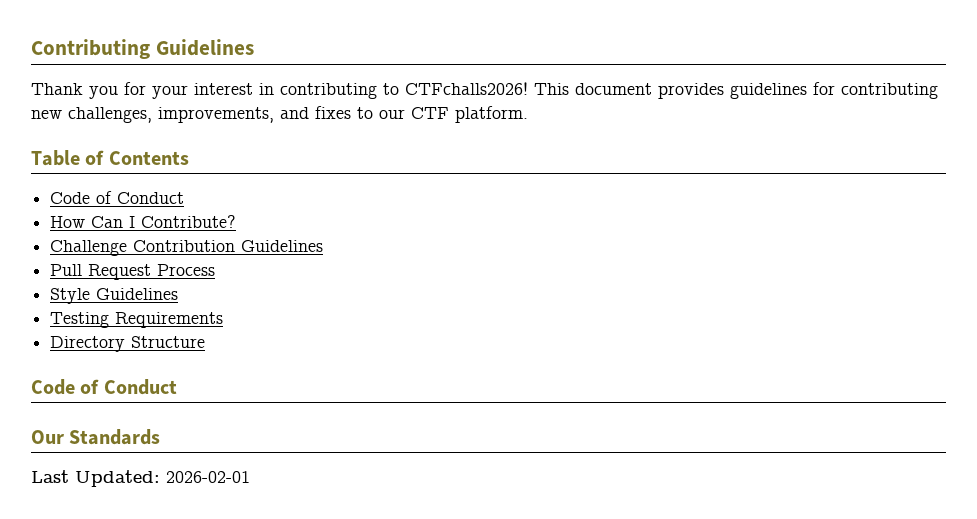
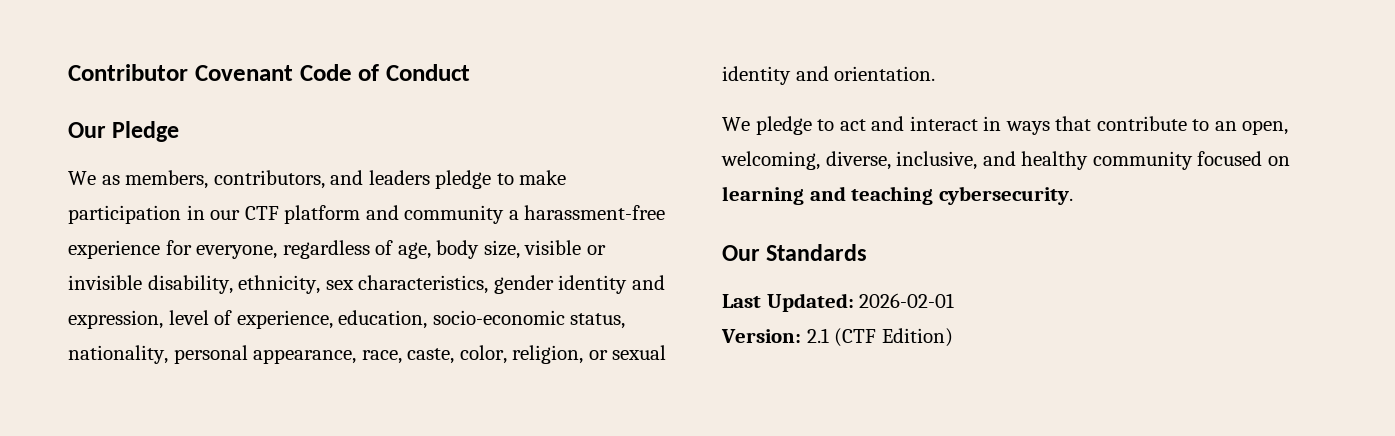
- Contributing Guidelines
- Thank you for your interest in contributing to CTFchalls2026! This document provides guidelines for contributing new challenges, improvements, and fixes to our CTF platform.
- Table of Contents
- Code of Conduct
- How Can I Contribute?
- Challenge Contribution Guidelines
- Pull Request Process
- Style Guidelines
- Testing Requirements
- Directory Structure
- Code of Conduct
+ Contributor Covenant Code of Conduct
+ Our Pledge
+ We as members, contributors, and leaders pledge to make participation in our CTF platform and community a harassment-free experience for everyone, regardless of age, body size, visible or invisible disability, ethnicity, sex characteristics, gender identity and expression, level of experience, education, socio-economic status, nationality, personal appearance, race, caste, color, religion, or sexual identity and orientation.
+ We pledge to act and interact in ways that contribute to an open, welcoming, diverse, inclusive, and healthy community focused on learning and teaching cybersecurity.
+ Version: 2.1 (CTF Edition)

